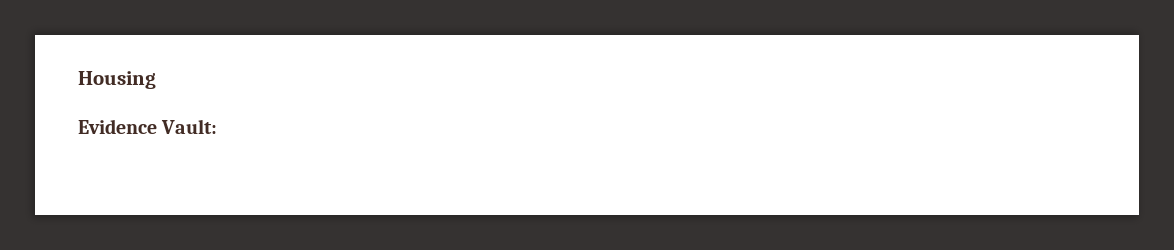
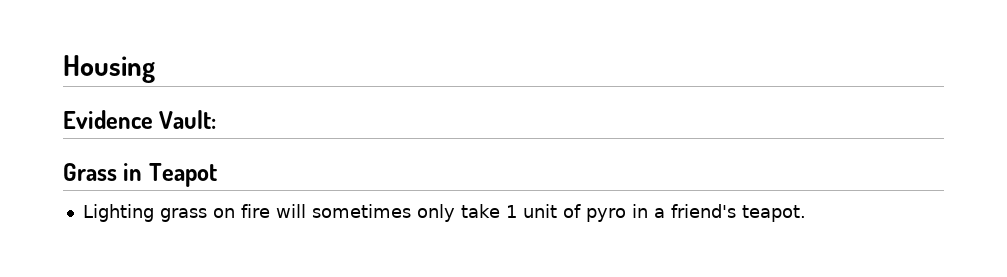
+ Grass in Teapot
+ Lighting grass on fire will sometimes only take 1 unit of pyro in a friend's teapot.

